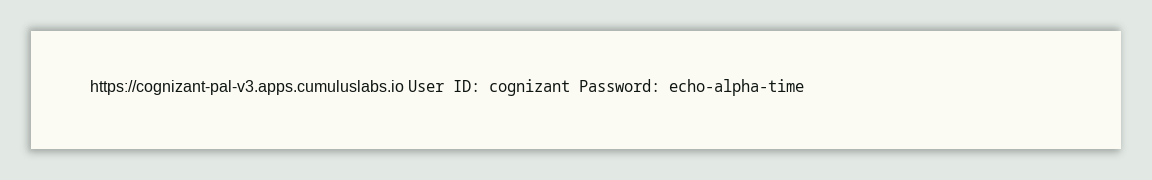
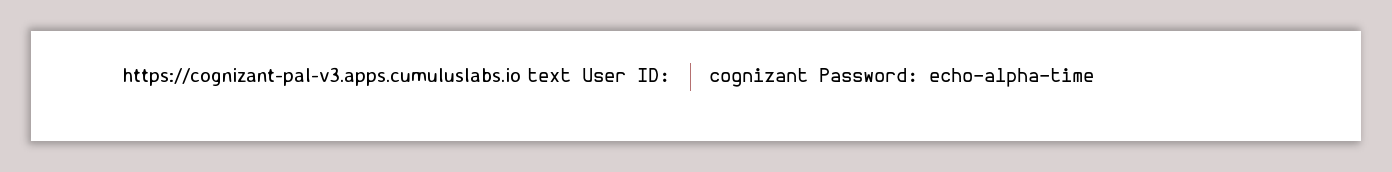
- https://cognizant-pal-v3.apps.cumuluslabs.io User ID: cognizant Password: echo-alpha-time
+ https://cognizant-pal-v3.apps.cumuluslabs.io text User ID: cognizant Password: echo-alpha-time

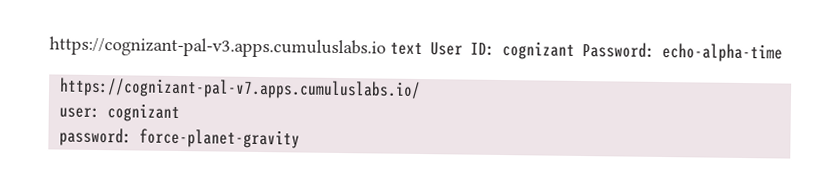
+ https://cognizant-pal-v7.apps.cumuluslabs.io/
+ user: cognizant
+ password: force-planet-gravity

